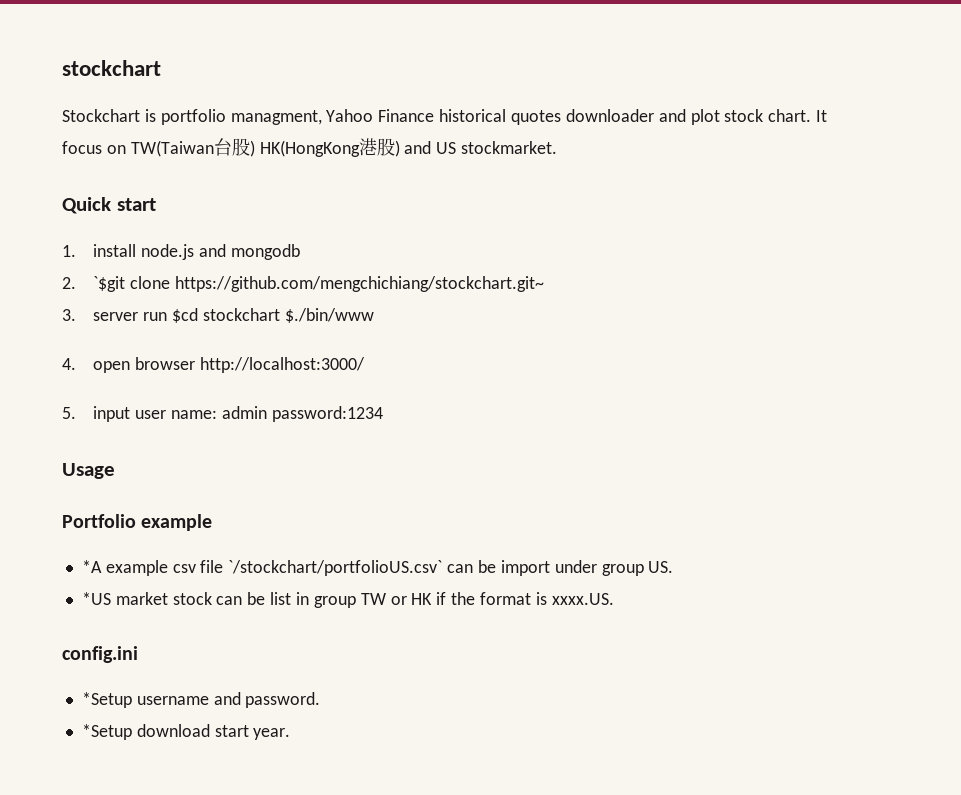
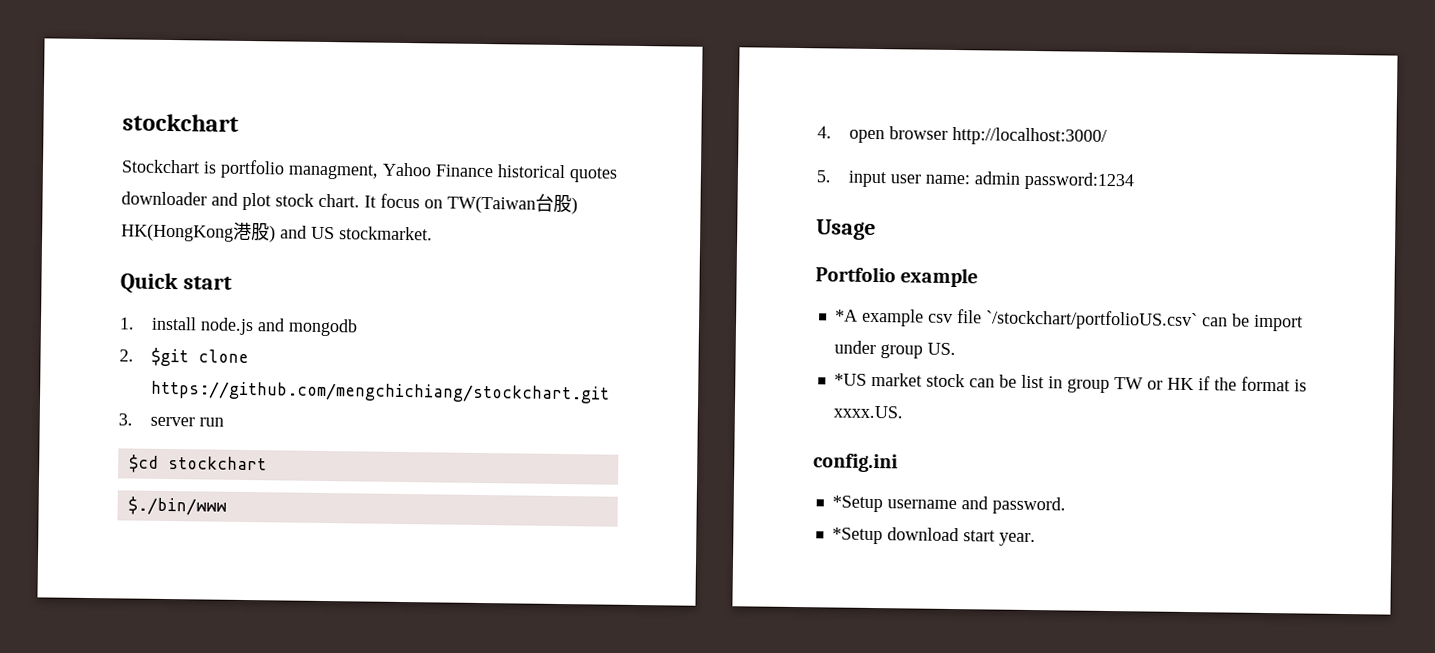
- 2. `$git clone https://github.com/mengchichiang/stockchart.git~
+ 2. $git clone https://github.com/mengchichiang/stockchart.git
- 3. server run $cd stockchart $./bin/www
+ 3. server run
+ $cd stockchart
+ $./bin/www

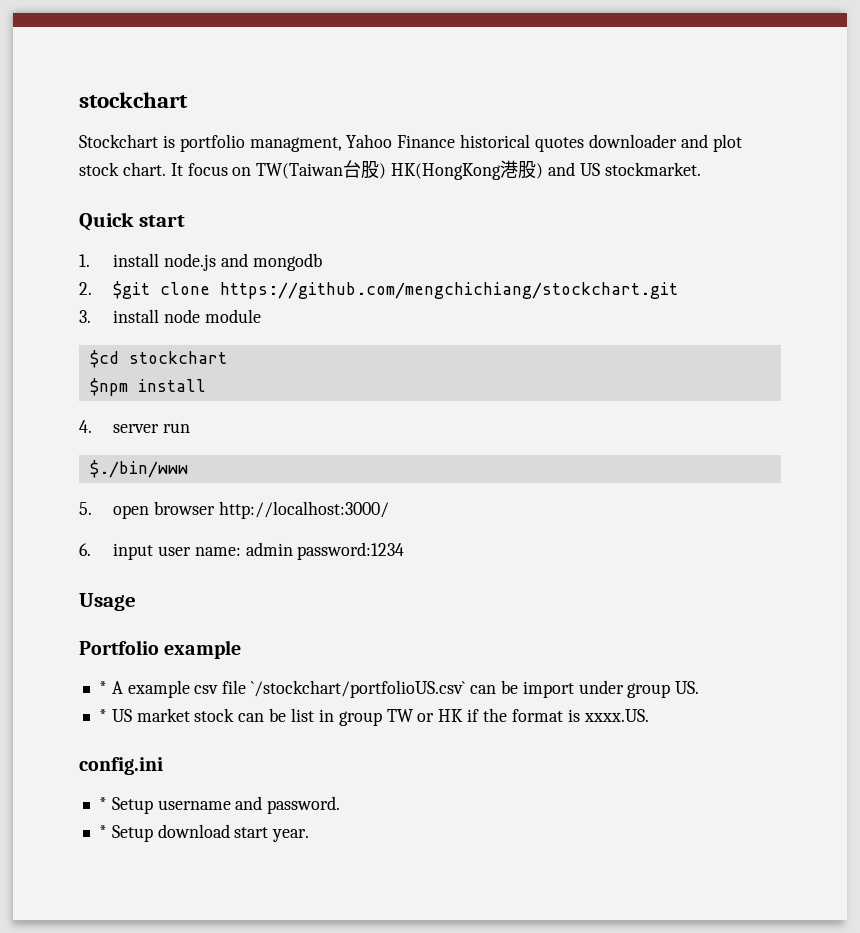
- 3. server run
+ 3. install node module
+ $npm install
+ 4. server run
- 4. open browser http://localhost:3000/
+ 5. open browser http://localhost:3000/
- 5. input user name: admin password:1234
+ 6. input user name: admin password:1234
- *A example csv file `/stockchart/portfolioUS.csv` can be import under group US.
+ * A example csv file `/stockchart/portfolioUS.csv` can be import under group US.
- *US market stock can be list in group TW or HK if the format is xxxx.US.
+ * US market stock can be list in group TW or HK if the format is xxxx.US.
- *Setup username and password.
+ * Setup username and password.
- *Setup download start year.
+ * Setup download start year.

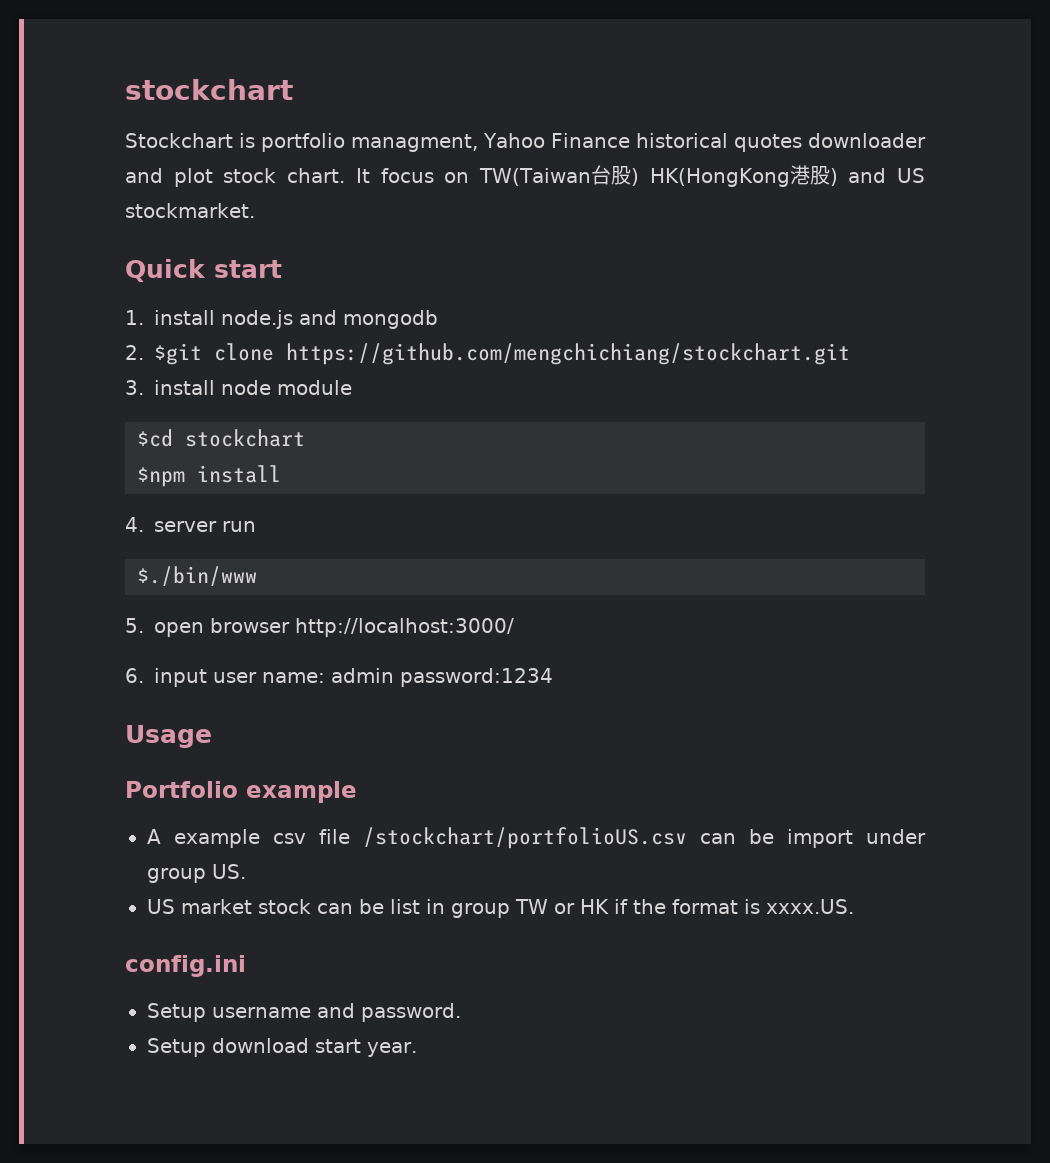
- * A example csv file `/stockchart/portfolioUS.csv` can be import under group US.
+ A example csv file /stockchart/portfolioUS.csv can be import under group US.
- * US market stock can be list in group TW or HK if the format is xxxx.US.
+ US market stock can be list in group TW or HK if the format is xxxx.US.
- * Setup username and password.
+ Setup username and password.
- * Setup download start year.
+ Setup download start year.

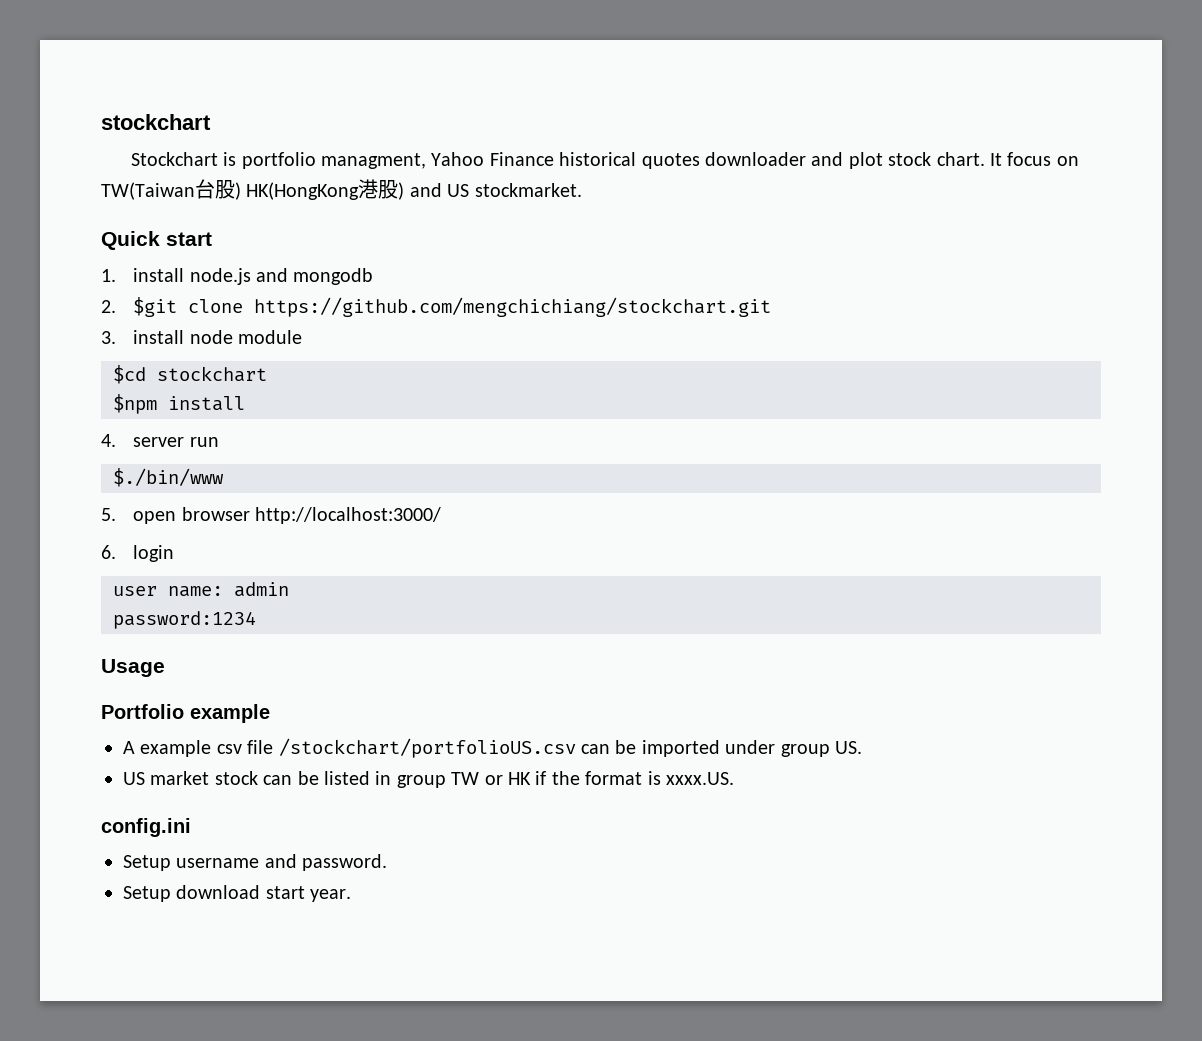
- 6. input user name: admin password:1234
+ 6. login
+ user name: admin
+ password:1234
- A example csv file /stockchart/portfolioUS.csv can be import under group US.
+ A example csv file /stockchart/portfolioUS.csv can be imported under group US.
- US market stock can be list in group TW or HK if the format is xxxx.US.
+ US market stock can be listed in group TW or HK if the format is xxxx.US.

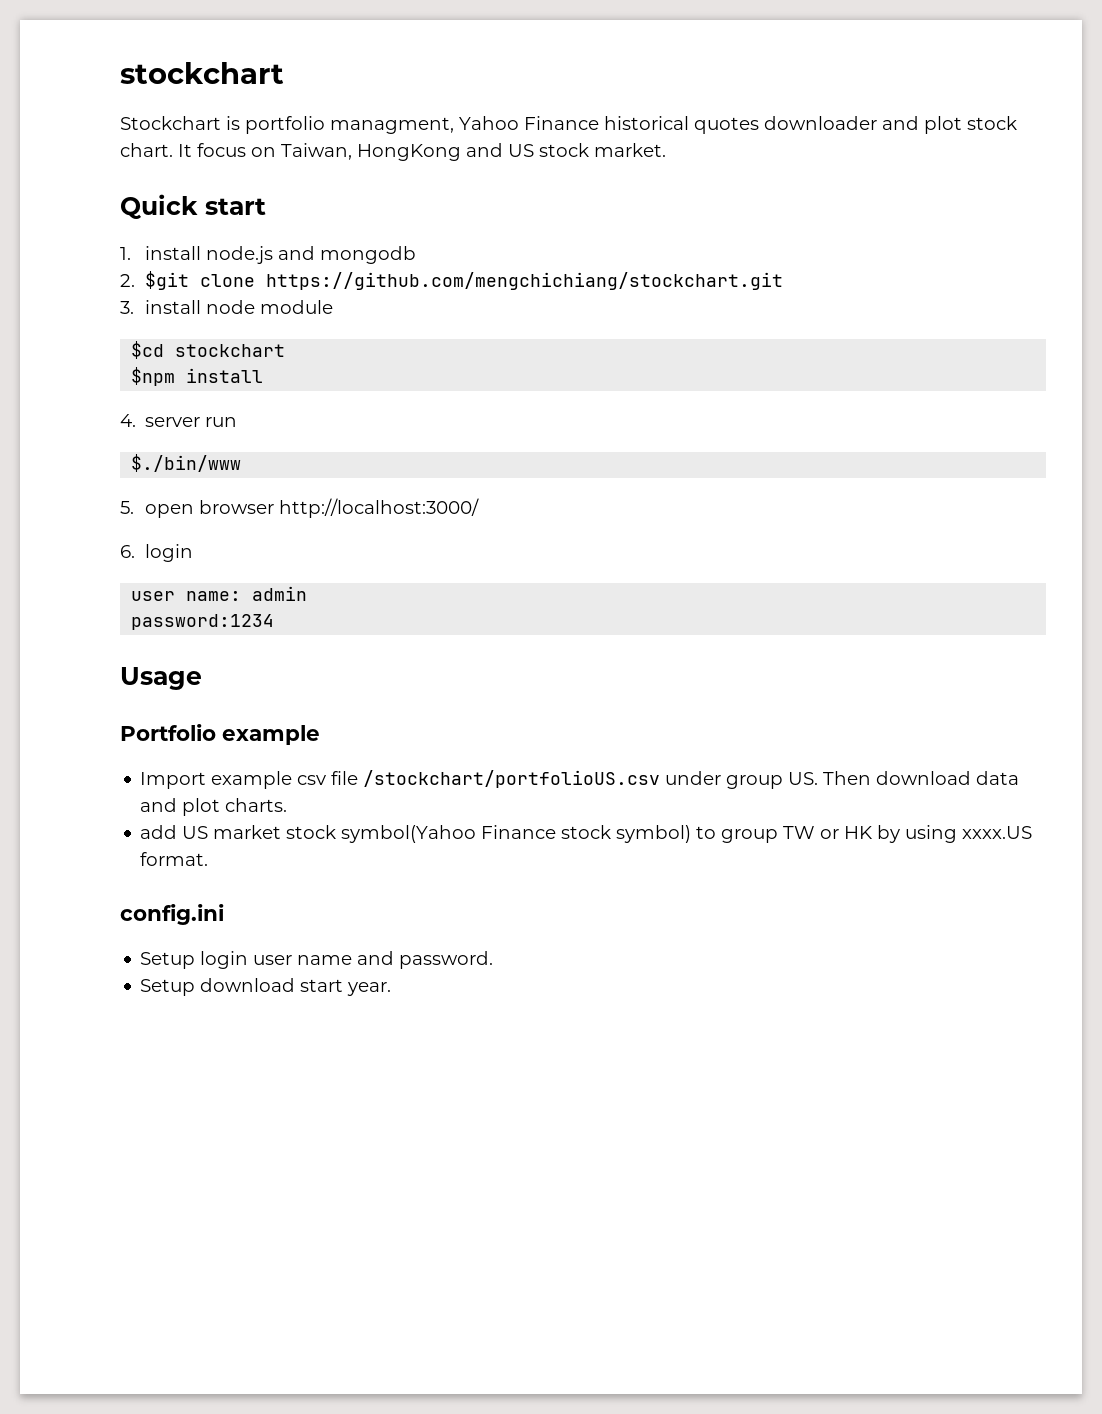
- It focus on TW(Taiwan台股) HK(HongKong港股) and US stockmarket.
+ It focus on Taiwan, HongKong and US stock market.
- A example csv file /stockchart/portfolioUS.csv can be imported under group US.
- US market stock can be listed in group TW or HK if the format is xxxx.US.
+ Import example csv file /stockchart/portfolioUS.csv under group US. Then download data and plot charts.
+ add US market stock symbol(Yahoo Finance stock symbol) to group TW or HK by using xxxx.US format.
- Setup username and password.
+ Setup login user name and password.

